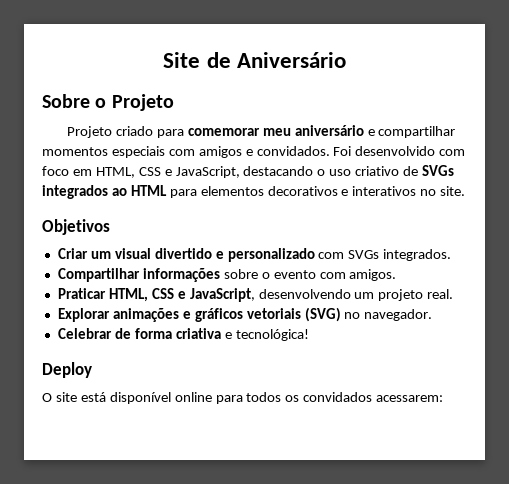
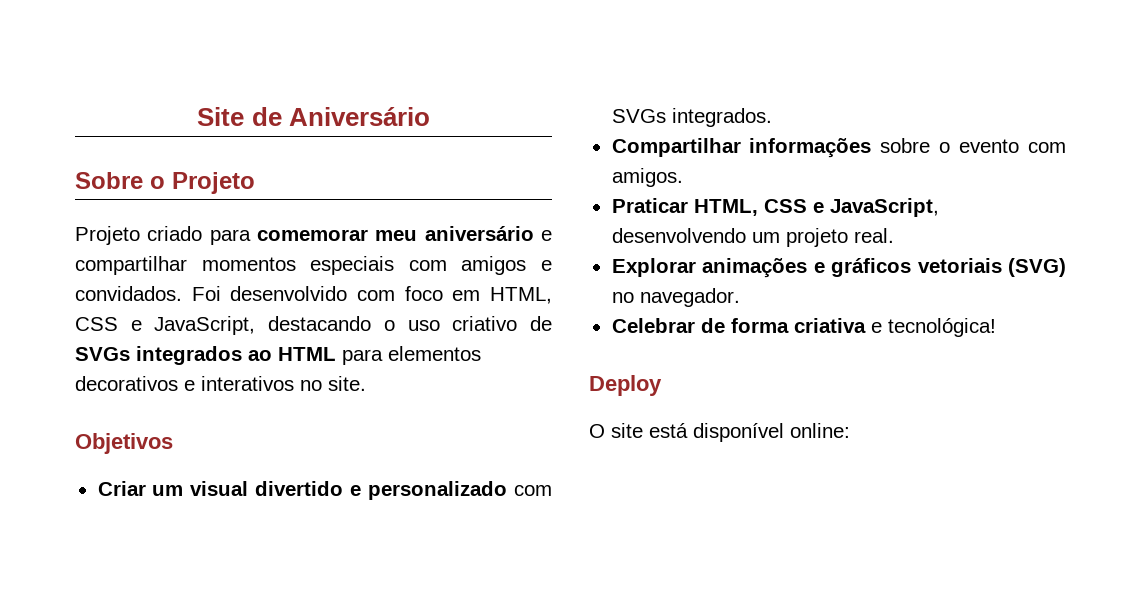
- O site está disponível online para todos os convidados acessarem:
+ O site está disponível online:

